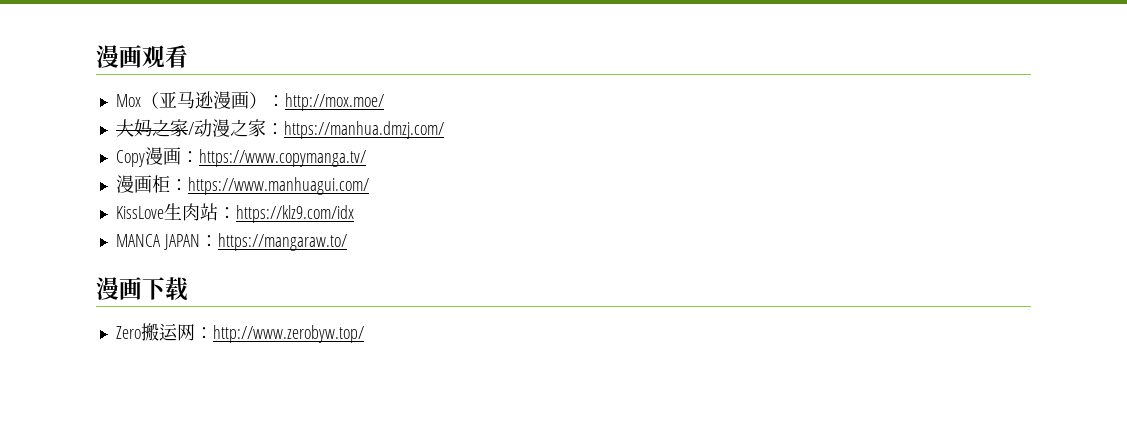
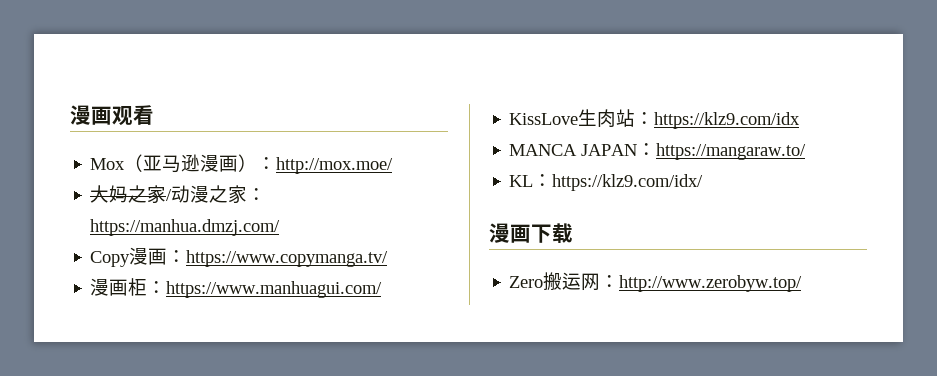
+ KL：https://klz9.com/idx/

